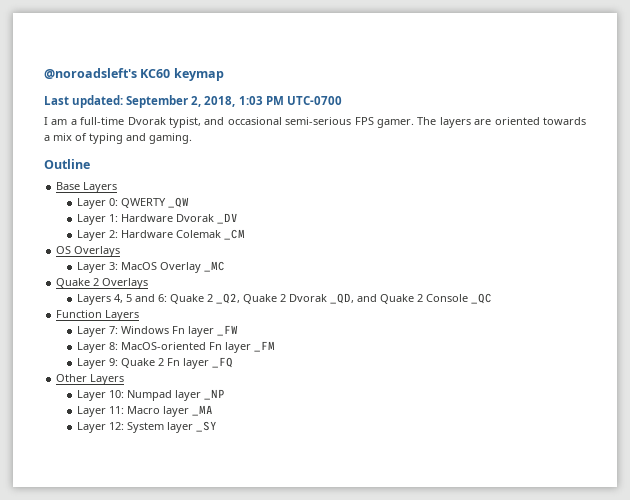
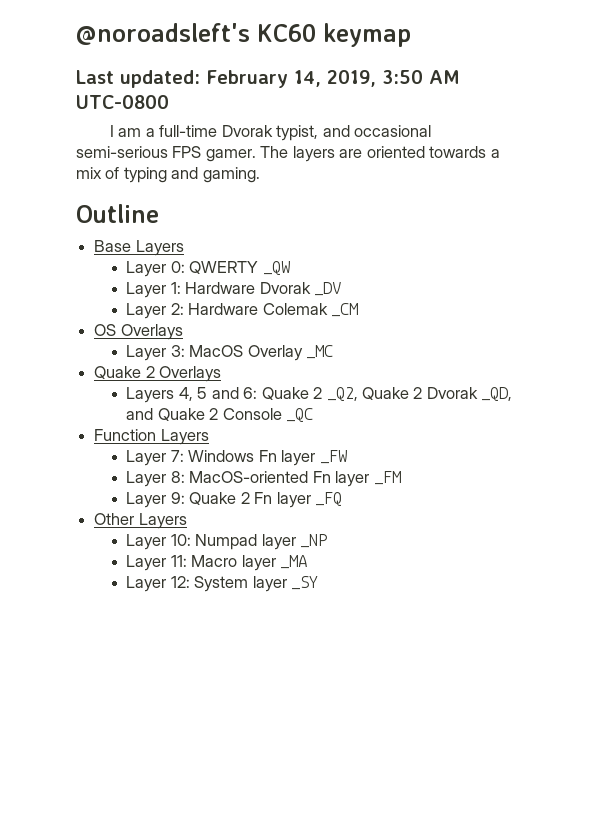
- Last updated: September 2, 2018, 1:03 PM UTC-0700
+ Last updated: February 14, 2019, 3:50 AM UTC-0800

